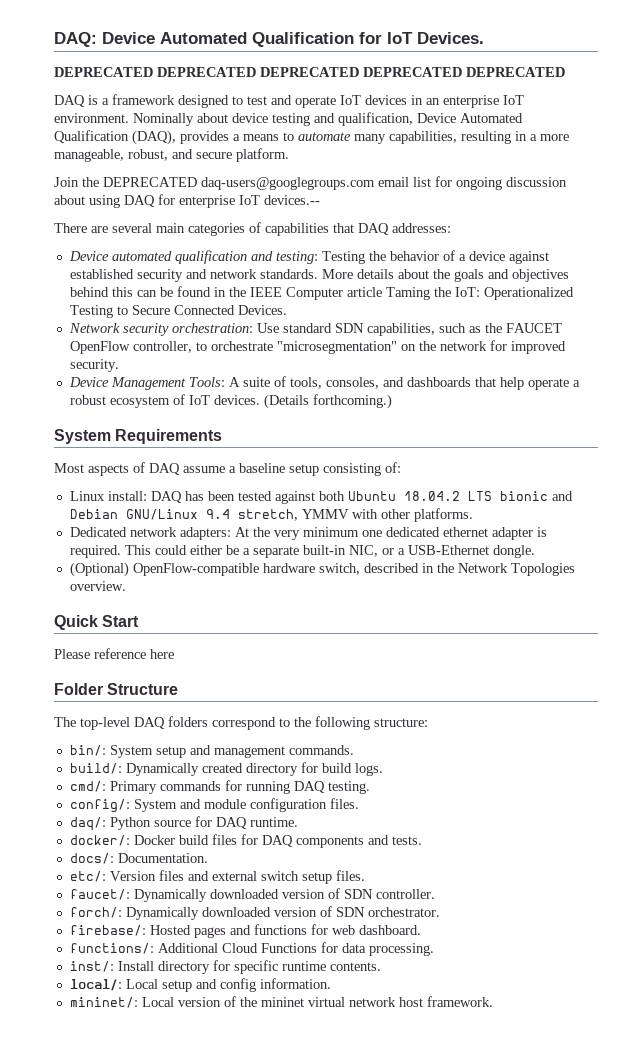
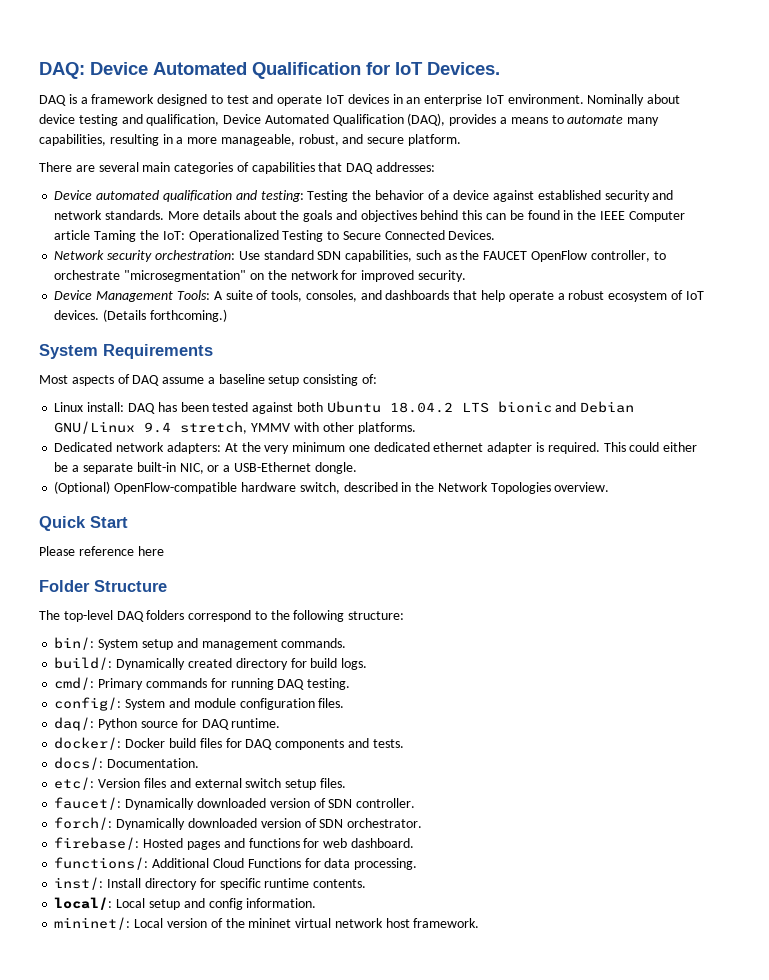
- DEPRECATED DEPRECATED DEPRECATED DEPRECATED DEPRECATED
- Join the DEPRECATED daq-users@googlegroups.com email list for ongoing discussion about using DAQ for enterprise IoT devices.--

